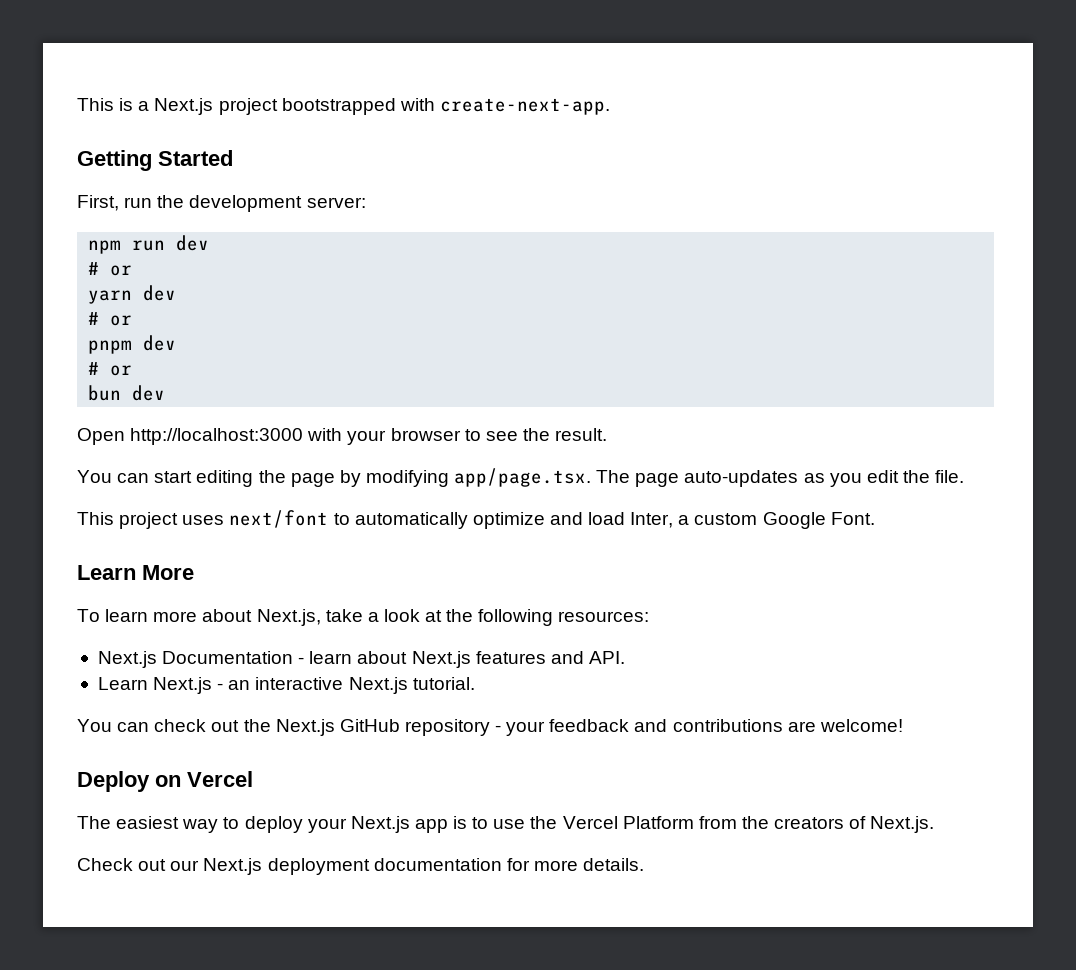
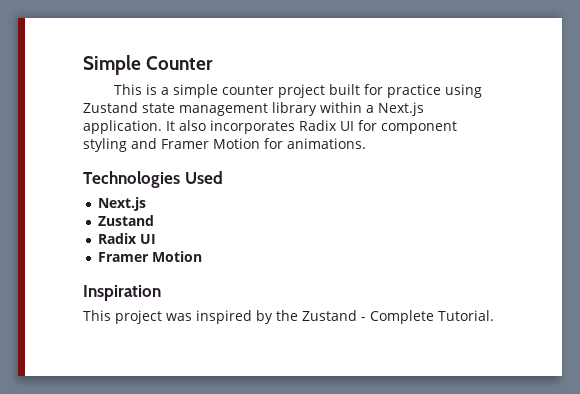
+ Simple Counter
- This is a Next.js project bootstrapped with create-next-app.
- Getting Started
- First, run the development server:
- npm run dev
- # or
- yarn dev
- # or
- pnpm dev
- # or
- bun dev
- Open http://localhost:3000 with your browser to see the result.
- You can start editing the page by modifying app/page.tsx. The page auto-updates as you edit the file.
- This project uses next/font to automatically optimize and load Inter, a custom Google Font.
- Learn More
- To learn more about Next.js, take a look at the following resources:
- Next.js Documentation - learn about Next.js features and API.
- Learn Next.js - an interactive Next.js tutorial.
- You can check out the Next.js GitHub repository - your feedback and contributions are welcome!
- Deploy on Vercel
- The easiest way to deploy your Next.js app is to use the Vercel Platform from the creators of Next.js.
- Check out our Next.js deployment documentation for more details.
+ This is a simple counter project built for practice using Zustand state management library within a Next.js application. It also incorporates Radix UI for component styling and Framer Motion for animations.
+ Technologies Used
+ Next.js
+ Zustand
+ Radix UI
+ Framer Motion
+ Inspiration
+ This project was inspired by the Zustand - Complete Tutorial.

